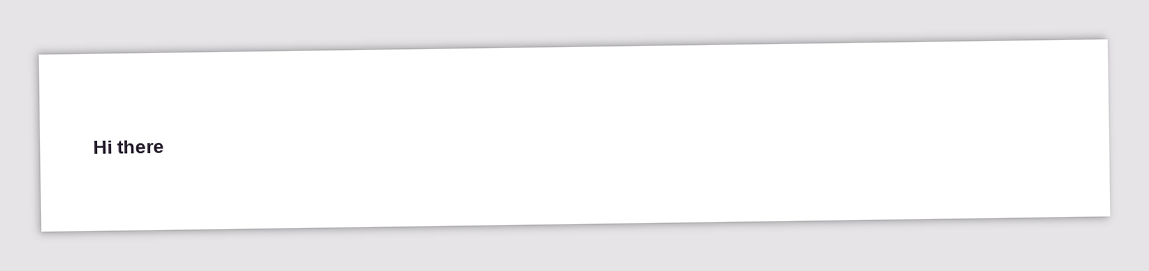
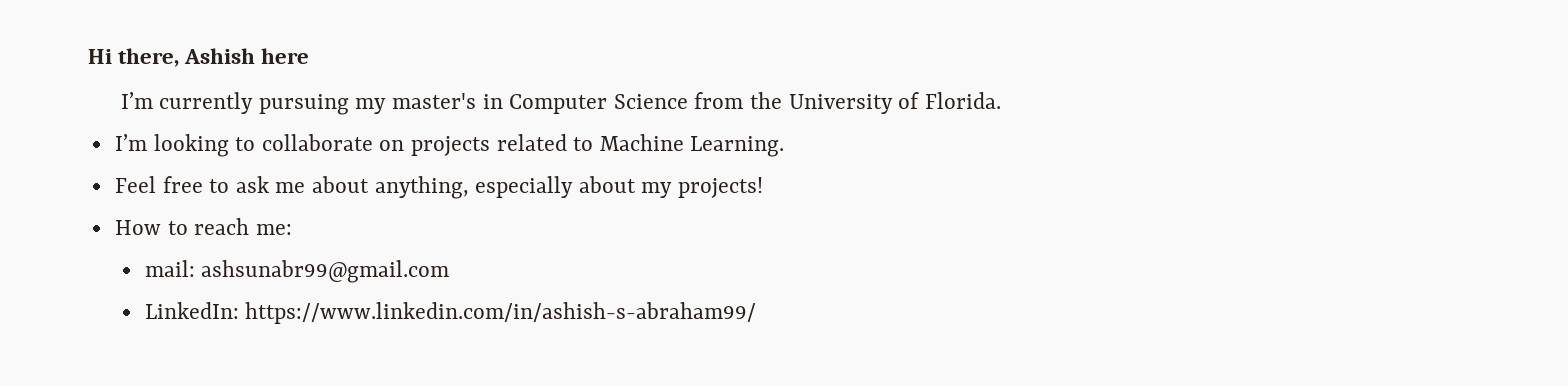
- Hi there
+ Hi there, Ashish here
+ I’m currently pursuing my master's in Computer Science from the University of Florida.
+ I’m looking to collaborate on projects related to Machine Learning.
+ Feel free to ask me about anything, especially about my projects!
+ How to reach me:
+ mail: ashsunabr99@gmail.com
+ LinkedIn: https://www.linkedin.com/in/ashish-s-abraham99/

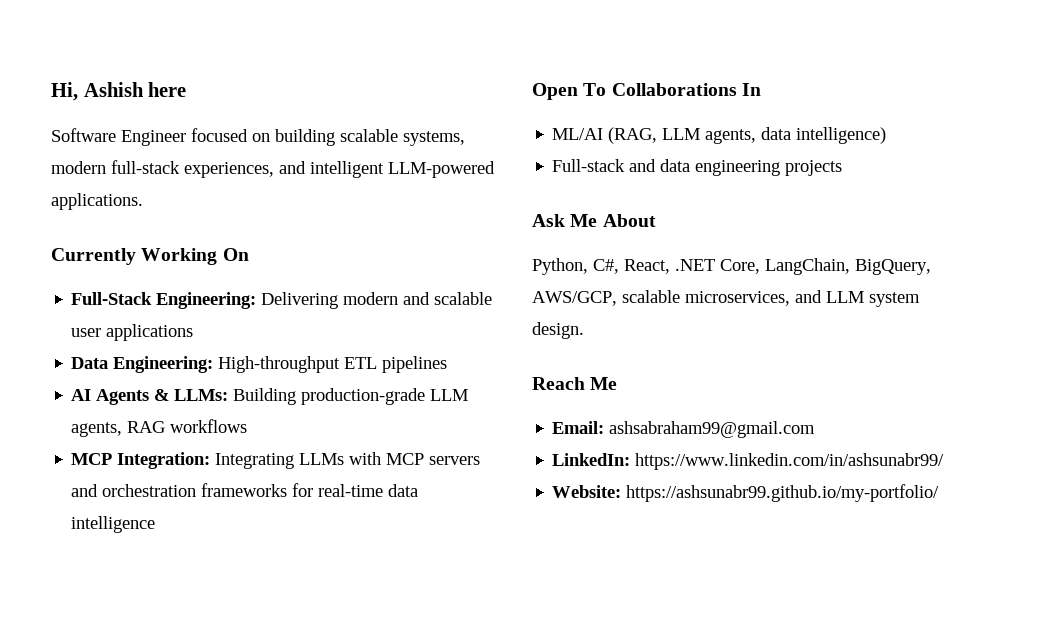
- Hi there, Ashish here
+ Hi, Ashish here
- I’m currently pursuing my master's in Computer Science from the University of Florida.
- I’m looking to collaborate on projects related to Machine Learning.
- Feel free to ask me about anything, especially about my projects!
- How to reach me:
- mail: ashsunabr99@gmail.com
- LinkedIn: https://www.linkedin.com/in/ashish-s-abraham99/
+ Software Engineer focused on building scalable systems, modern full-stack experiences, and intelligent LLM-powered applications.
+ Currently Working On
+ Full-Stack Engineering: Delivering modern and scalable user applications
+ Data Engineering: High-throughput ETL pipelines
+ AI Agents & LLMs: Building production-grade LLM agents, RAG workflows
+ MCP Integration: Integrating LLMs with MCP servers and orchestration frameworks for real-time data intelligence
+ Open To Collaborations In
+ ML/AI (RAG, LLM agents, data intelligence)
+ Full-stack and data engineering projects
+ Ask Me About
+ Python, C#, React, .NET Core, LangChain, BigQuery, AWS/GCP, scalable microservices, and LLM system design.
+ Reach Me
+ Email: ashsabraham99@gmail.com
+ LinkedIn: https://www.linkedin.com/in/ashsunabr99/
+ Website: https://ashsunabr99.github.io/my-portfolio/

